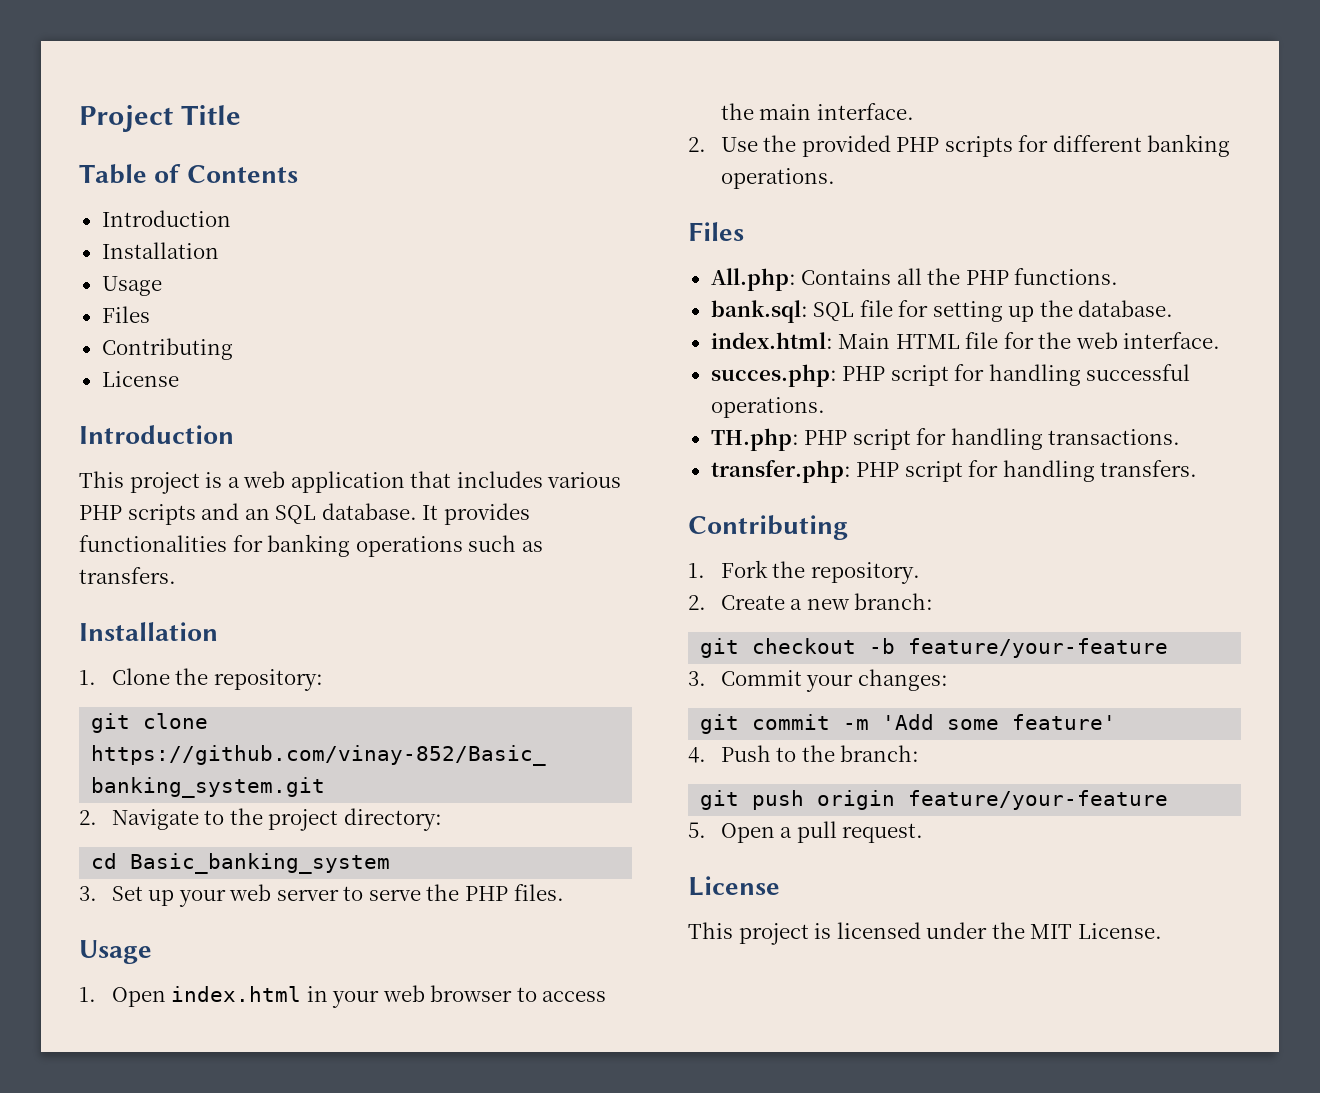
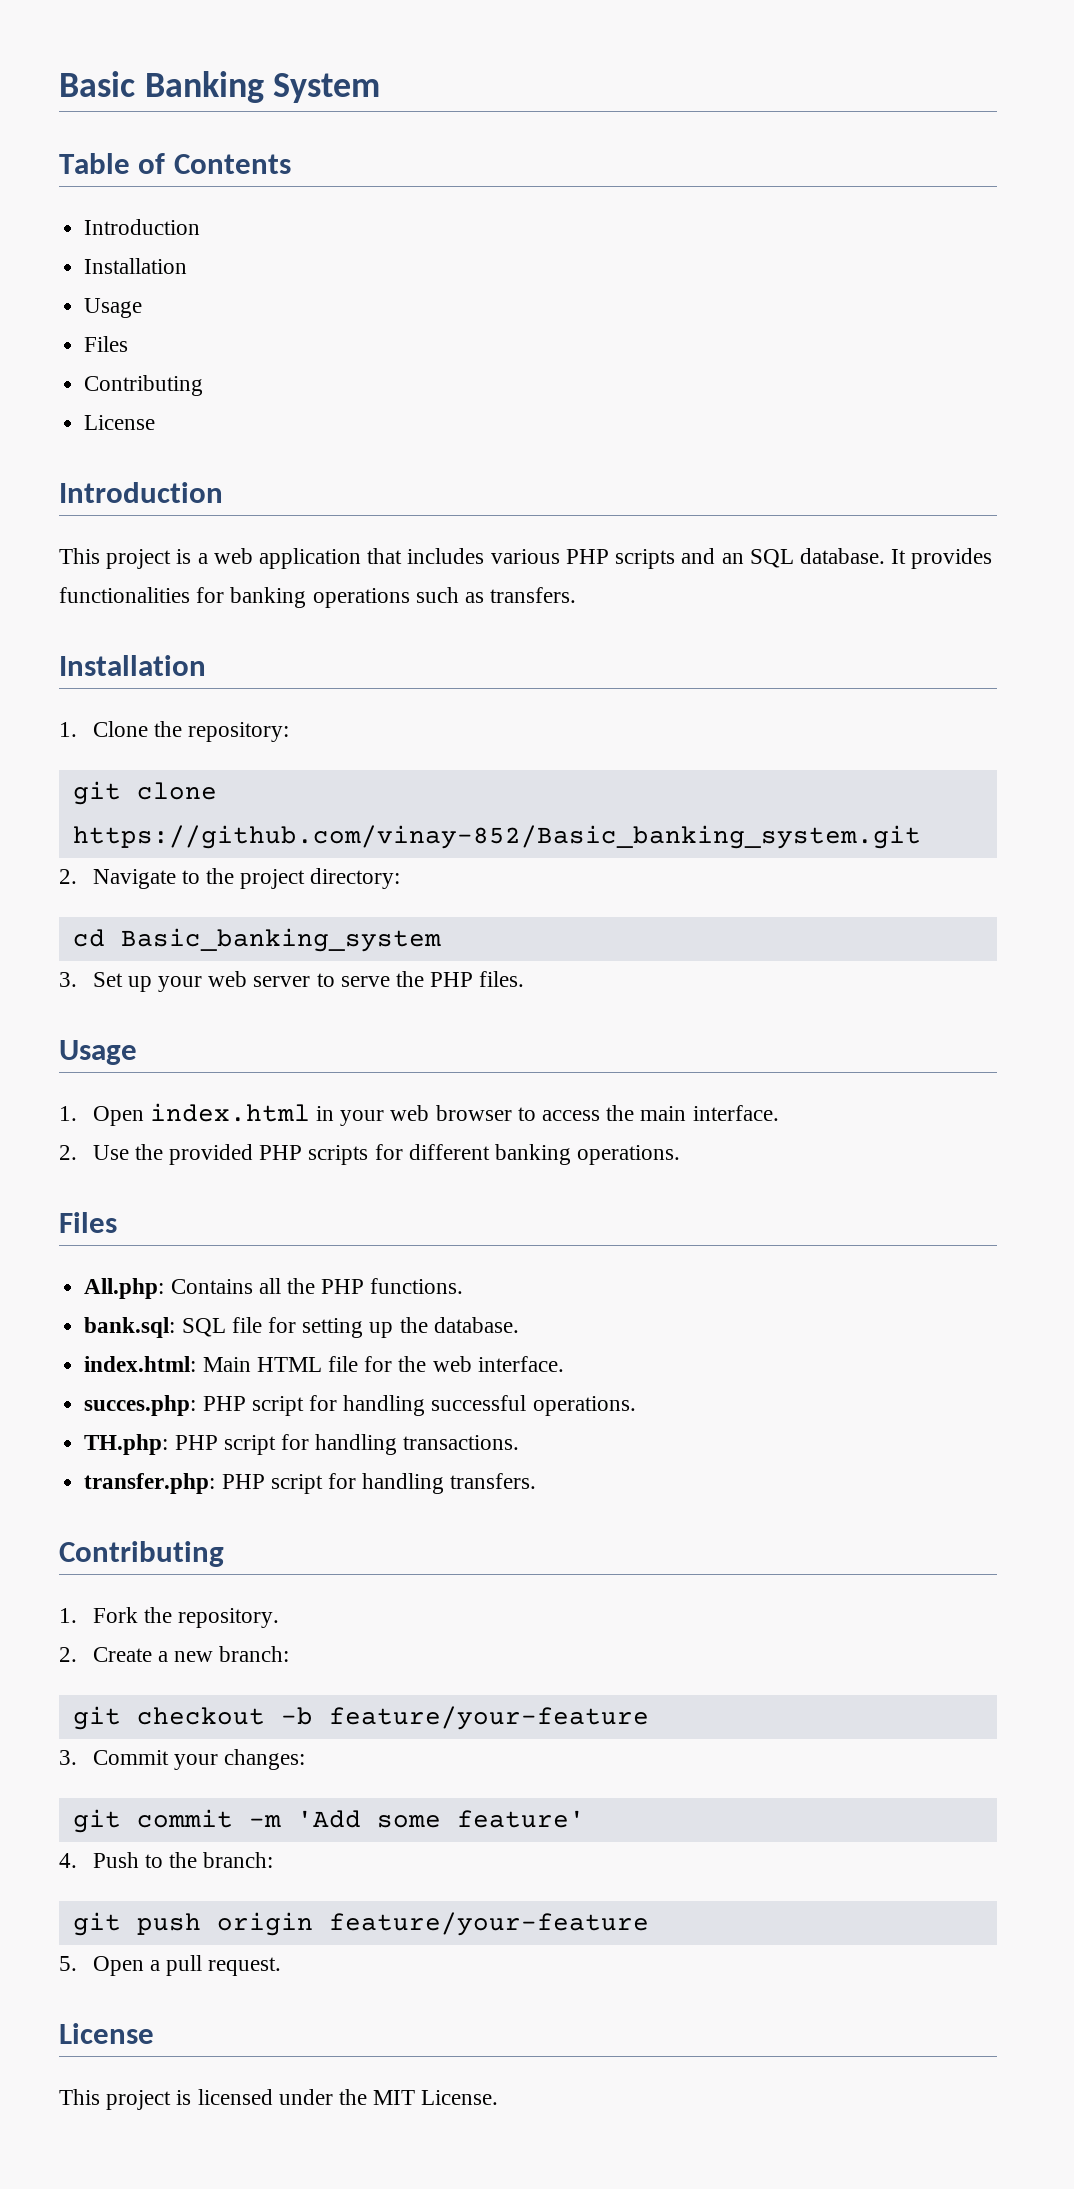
- Project Title
+ Basic Banking System

